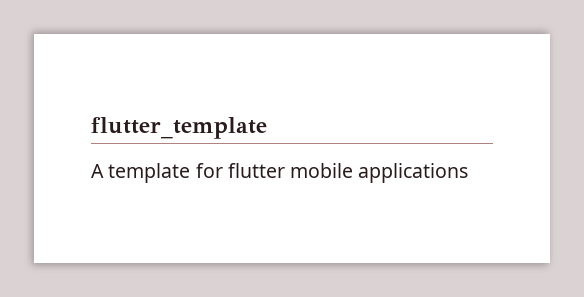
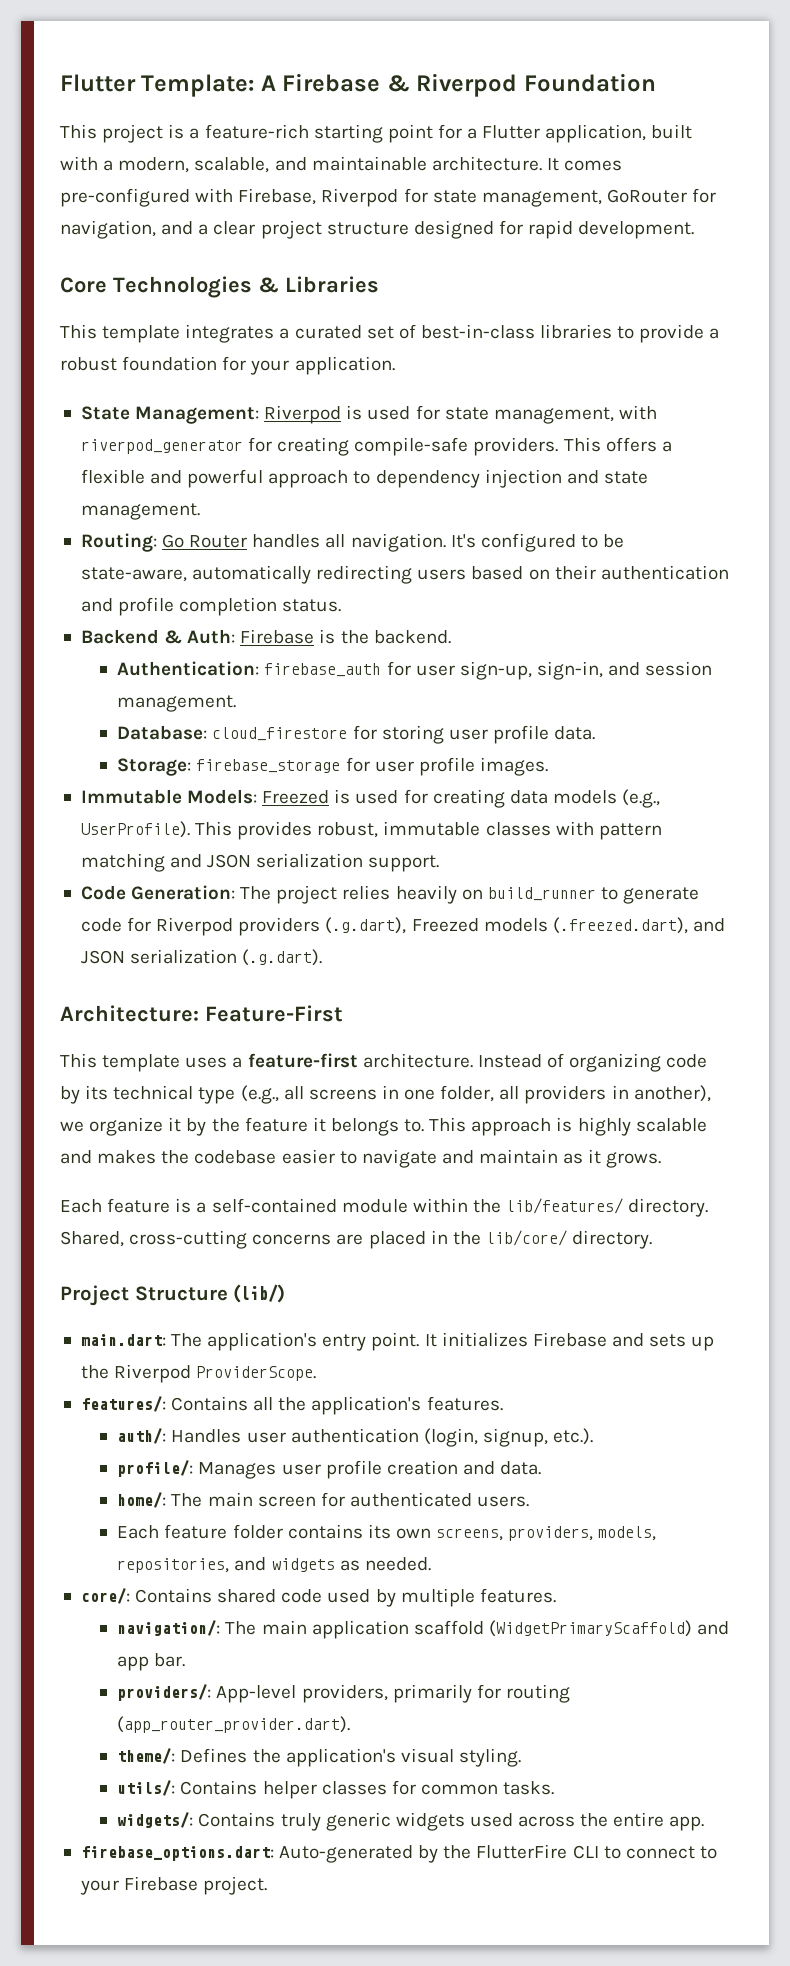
- flutter_template
- A template for flutter mobile applications
+ Flutter Template: A Firebase & Riverpod Foundation
+ This project is a feature-rich starting point for a Flutter application, built with a modern, scalable, and maintainable architecture. It comes pre-configured with Firebase, Riverpod for state management, GoRouter for navigation, and a clear project structure designed for rapid development.
+ Core Technologies & Libraries
+ This template integrates a curated set of best-in-class libraries to provide a robust foundation for your application.
+ State Management: Riverpod is used for state management, with riverpod_generator for creating compile-safe providers. This offers a flexible and powerful approach to dependency injection and state management.
+ Routing: Go Router handles all navigation. It's configured to be state-aware, automatically redirecting users based on their authentication and profile completion status.
+ Backend & Auth: Firebase is the backend.
+ Authentication: firebase_auth for user sign-up, sign-in, and session management.
+ Database: cloud_firestore for storing user profile data.
+ Storage: firebase_storage for user profile images.
+ Immutable Models: Freezed is used for creating data models (e.g., UserProfile). This provides robust, immutable classes with pattern matching and JSON serialization support.
+ Code Generation: The project relies heavily on build_runner to generate code for Riverpod providers (.g.dart), Freezed models (.freezed.dart), and JSON serialization (.g.dart).
+ Architecture: Feature-First
+ This template uses a feature-first architecture. Instead of organizing code by its technical type (e.g., all screens in one folder, all providers in another), we organize it by the feature it belongs to. This approach is highly scalable and makes the codebase easier to navigate and maintain as it grows.
+ Each feature is a self-contained module within the lib/features/ directory. Shared, cross-cutting concerns are placed in the lib/core/ directory.
+ Project Structure (lib/)
+ main.dart: The application's entry point. It initializes Firebase and sets up the Riverpod ProviderScope.
+ features/: Contains all the application's features.
+ auth/: Handles user authentication (login, signup, etc.).
+ profile/: Manages user profile creation and data.
+ home/: The main screen for authenticated users.
+ Each feature folder contains its own screens, providers, models, repositories, and widgets as needed.
+ core/: Contains shared code used by multiple features.
+ navigation/: The main application scaffold (WidgetPrimaryScaffold) and app bar.
+ providers/: App-level providers, primarily for routing (app_router_provider.dart).
+ theme/: Defines the application's visual styling.
+ utils/: Contains helper classes for common tasks.
+ widgets/: Contains truly generic widgets used across the entire app.
+ firebase_options.dart: Auto-generated by the FlutterFire CLI to connect to your Firebase project.

